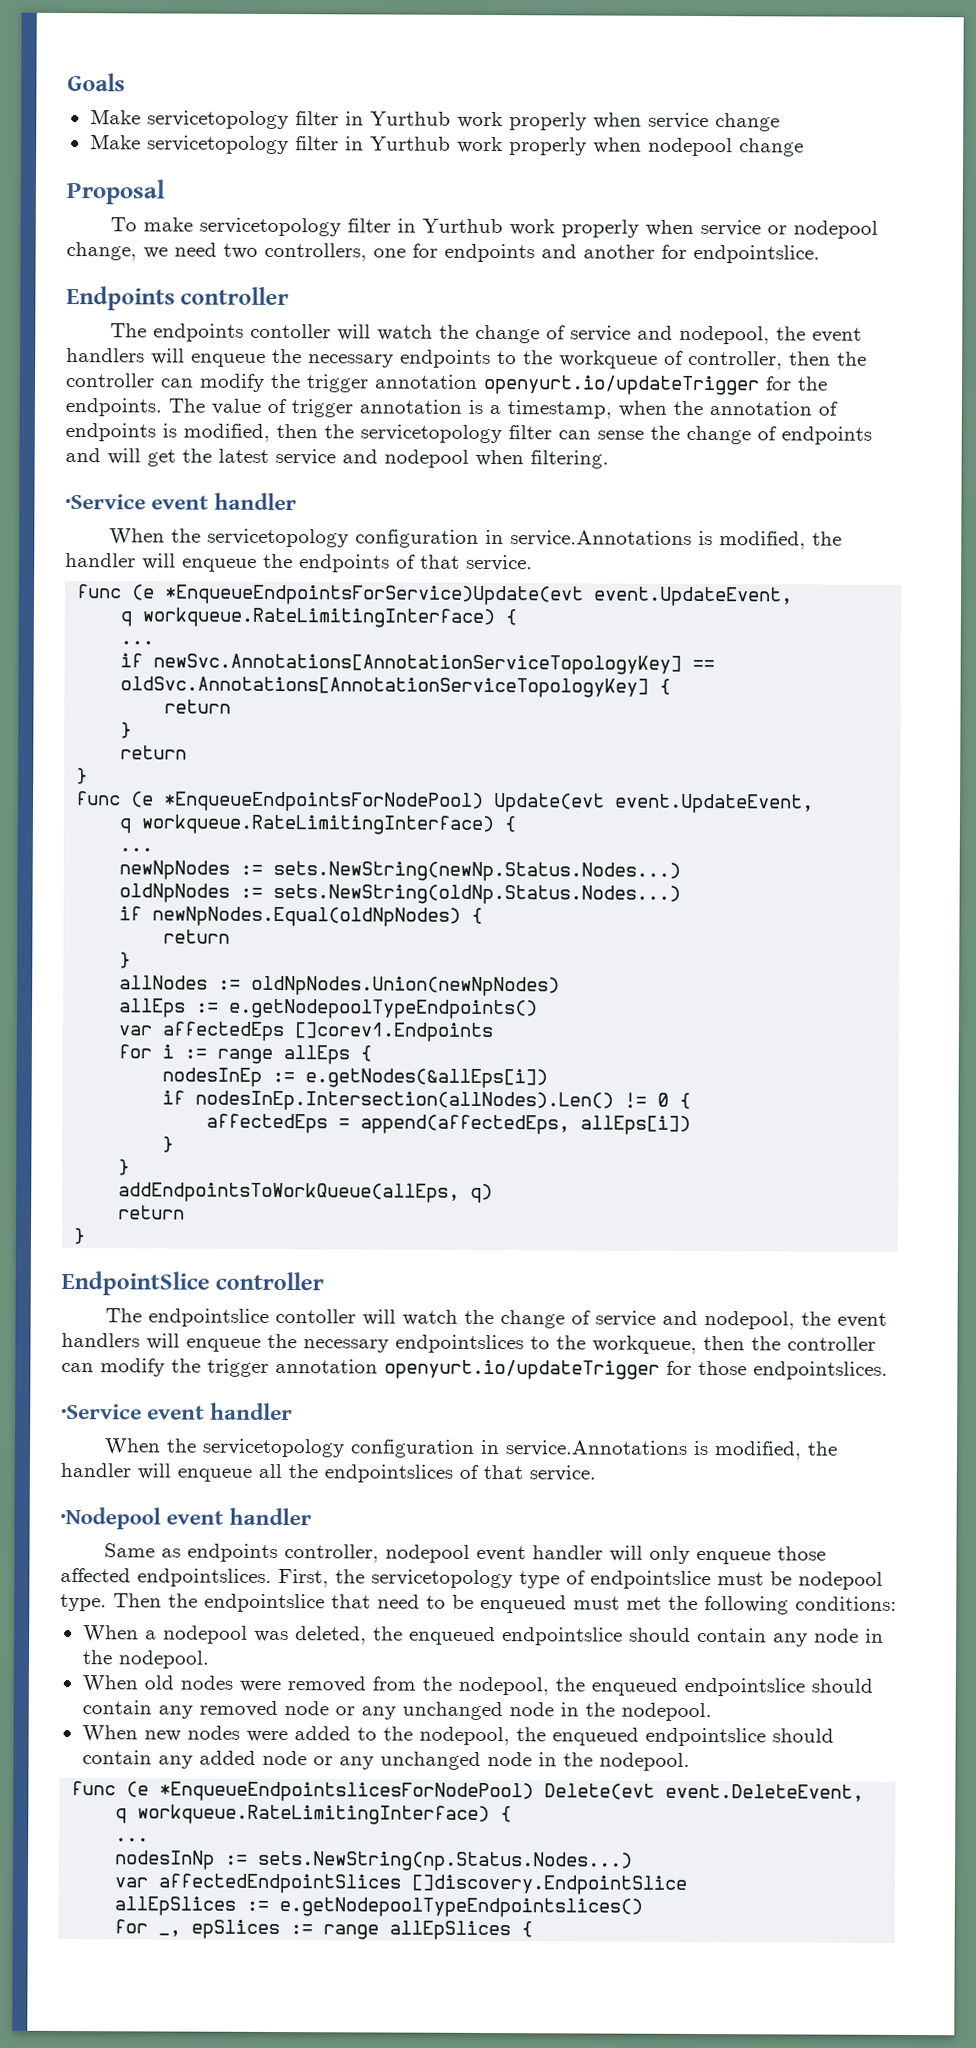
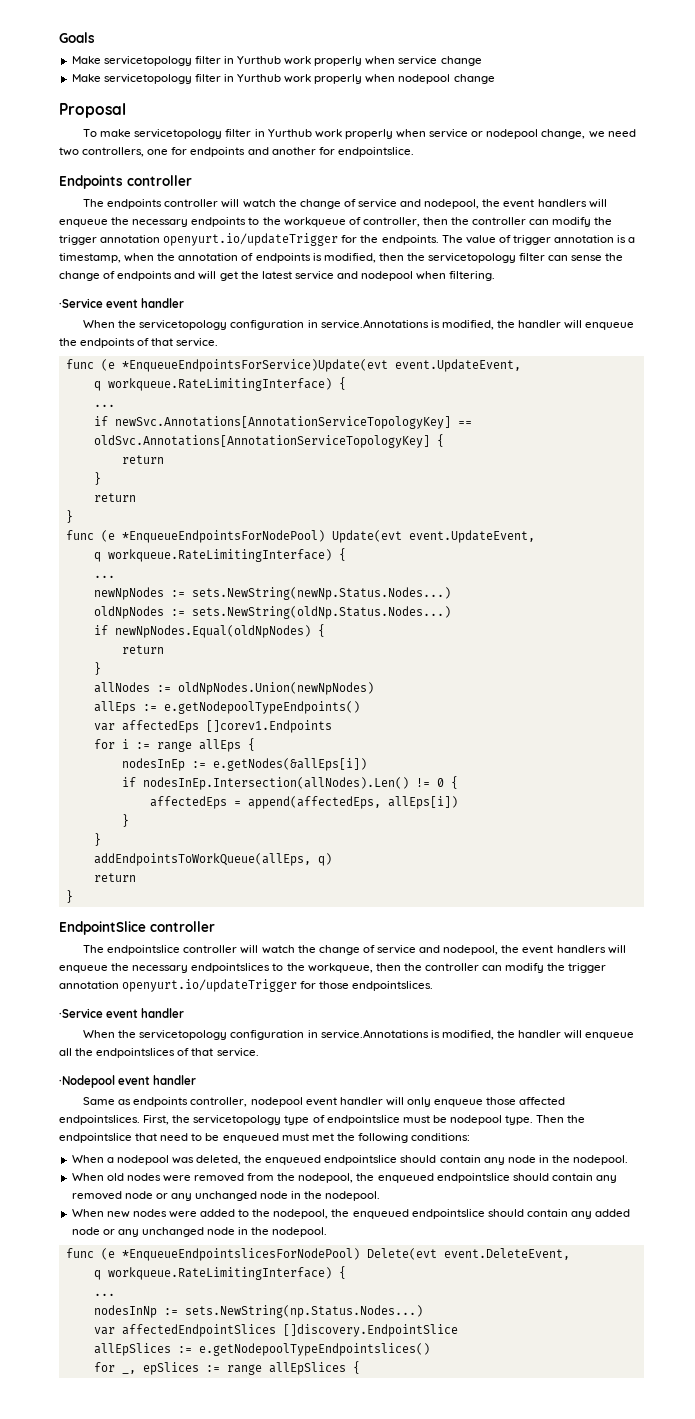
- The endpoints contoller will watch the change of service and nodepool, the event handlers will enqueue the necessary endpoints to the workqueue of controller, then the controller can modify the trigger annotation openyurt.io/updateTrigger for the endpoints.
+ The endpoints controller will watch the change of service and nodepool, the event handlers will enqueue the necessary endpoints to the workqueue of controller, then the controller can modify the trigger annotation openyurt.io/updateTrigger for the endpoints.
- The endpointslice contoller will watch the change of service and nodepool, the event handlers will enqueue the necessary endpointslices to the workqueue, then the controller can modify the trigger annotation openyurt.io/updateTrigger for those endpointslices.
+ The endpointslice controller will watch the change of service and nodepool, the event handlers will enqueue the necessary endpointslices to the workqueue, then the controller can modify the trigger annotation openyurt.io/updateTrigger for those endpointslices.

